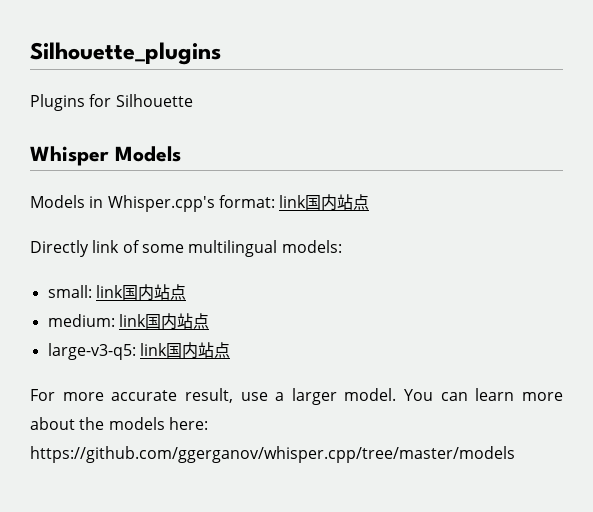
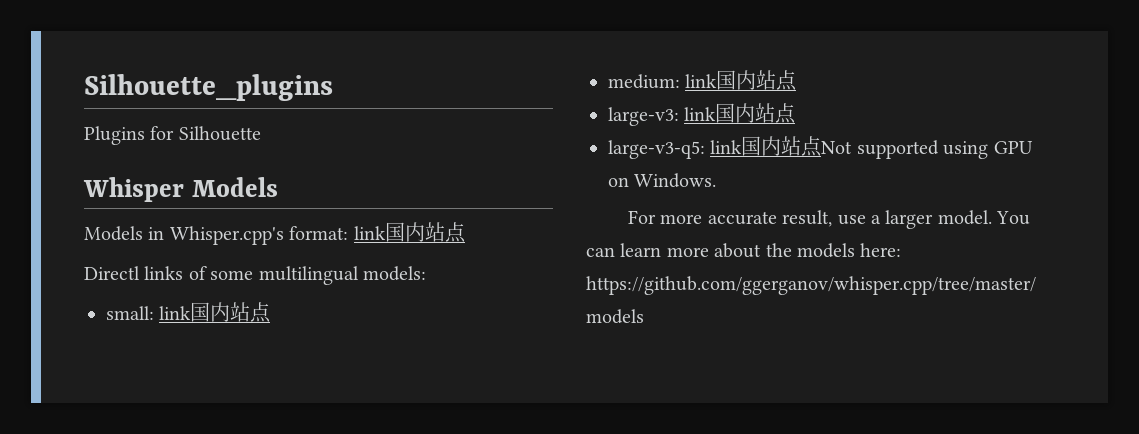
- Directly link of some multilingual models:
+ Directl links of some multilingual models:
+ large-v3: link国内站点
- large-v3-q5: link国内站点
+ large-v3-q5: link国内站点Not supported using GPU on Windows.

